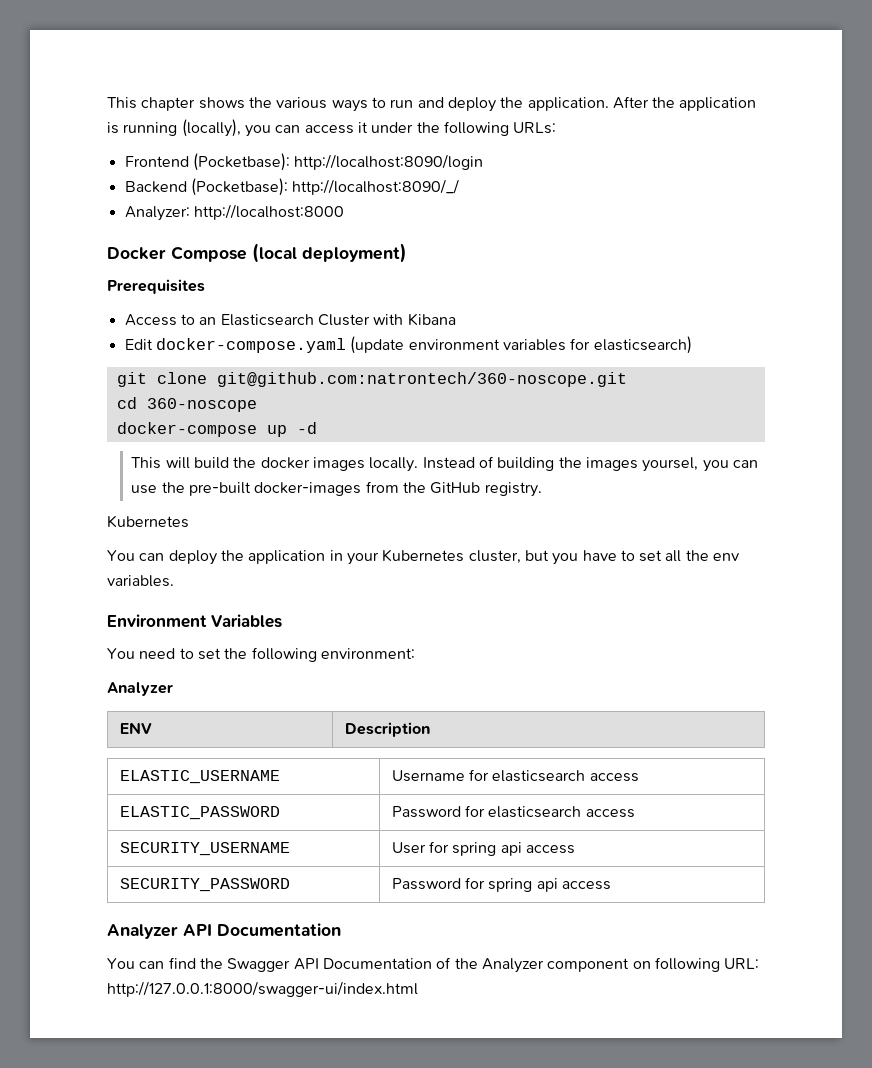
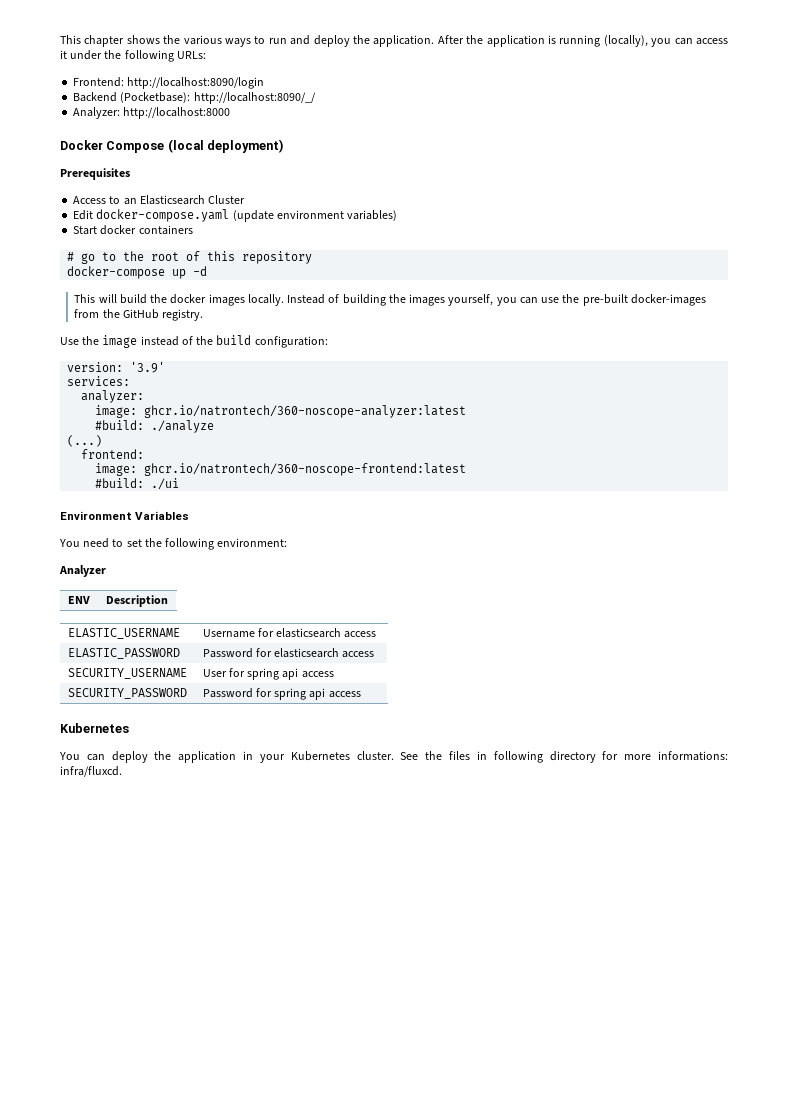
- Frontend (Pocketbase): http://localhost:8090/login
+ Frontend: http://localhost:8090/login
- Access to an Elasticsearch Cluster with Kibana
+ Access to an Elasticsearch Cluster
- Edit docker-compose.yaml (update environment variables for elasticsearch)
- git clone git@github.com:natrontech/360-noscope.git
- cd 360-noscope
+ Edit docker-compose.yaml (update environment variables)
+ Start docker containers
+ # go to the root of this repository
- Instead of building the images yoursel, you can use the pre-built docker-images from the GitHub registry.
- Kubernetes
- You can deploy the application in your Kubernetes cluster, but you have to set all the env variables.
+ Instead of building the images yourself, you can use the pre-built docker-images from the GitHub registry.
+ Use the image instead of the build configuration:
+ version: '3.9'
+ services:
+ analyzer:
+ image: ghcr.io/natrontech/360-noscope-analyzer:latest
+ #build: ./analyze
+ (...)
+ frontend:
+ image: ghcr.io/natrontech/360-noscope-frontend:latest
+ #build: ./ui
  SECURITY_PASSWORD | Password for spring api access
- Analyzer API Documentation
- You can find the Swagger API Documentation of the Analyzer component on following URL: http://127.0.0.1:8000/swagger-ui/index.html
+ Kubernetes
+ You can deploy the application in your Kubernetes cluster. See the files in following directory for more informations: infra/fluxcd.

